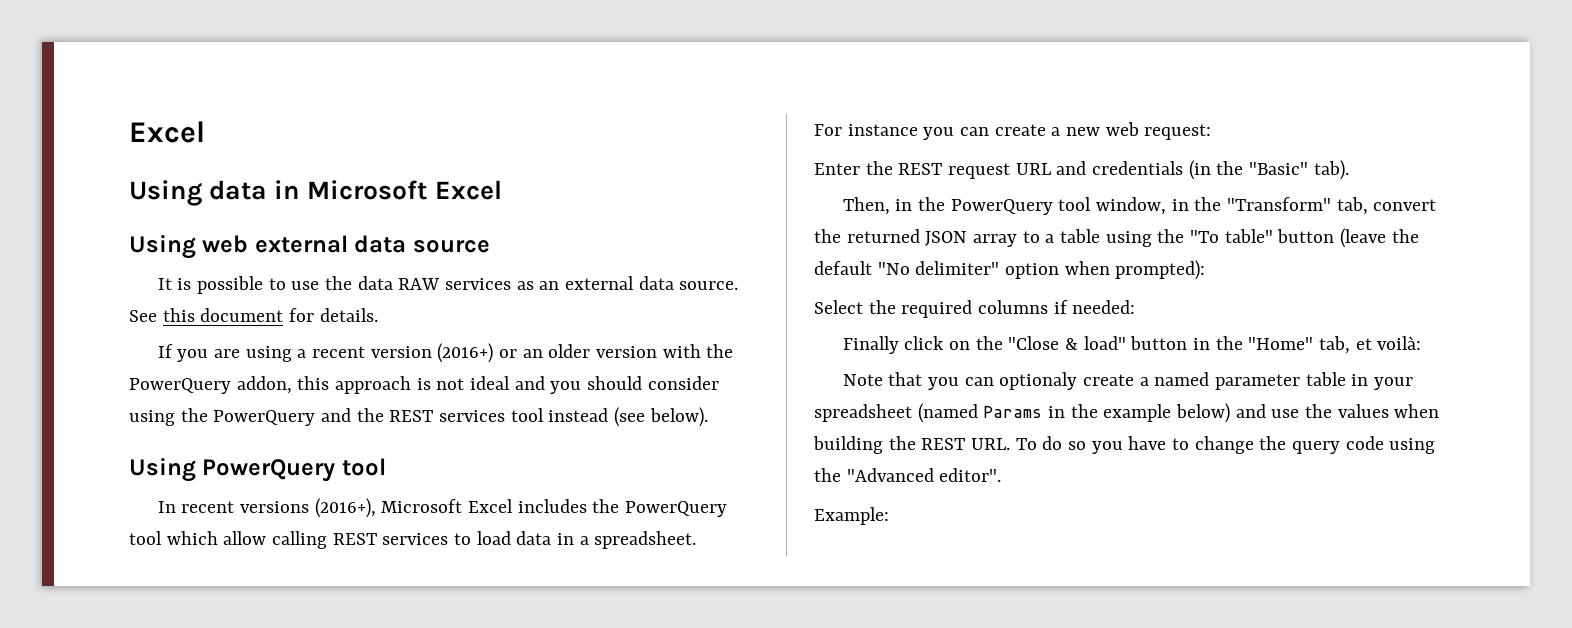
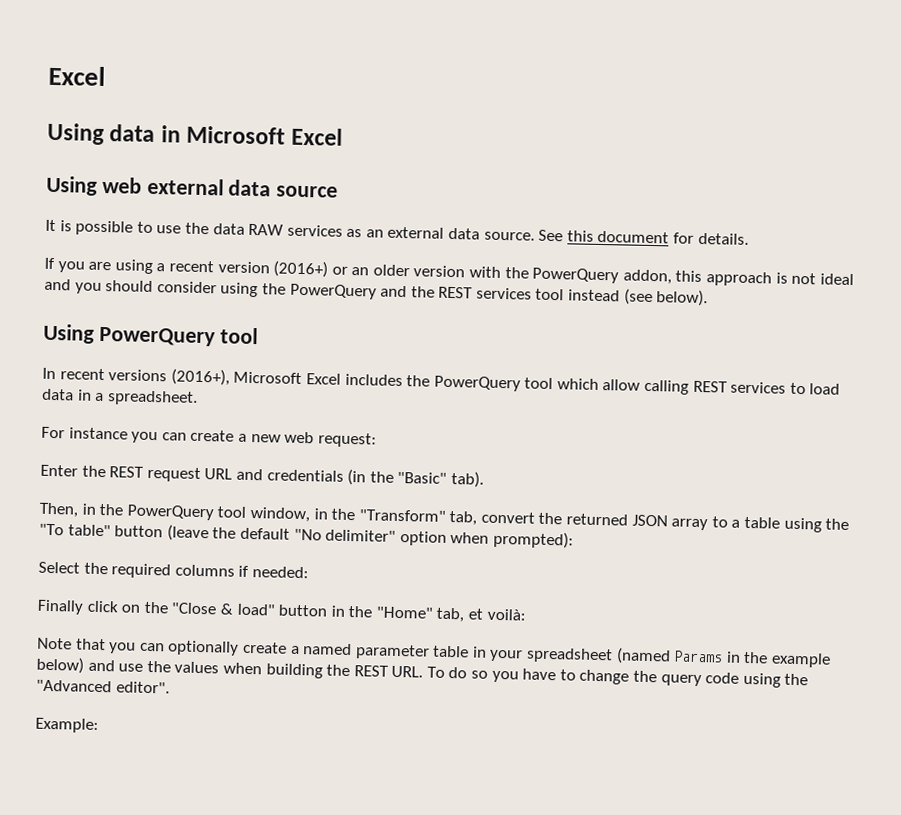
- Note that you can optionaly create a named parameter table in your spreadsheet (named Params in the example below) and use the values when building the REST URL. To do so you have to change the query code using the "Advanced editor".
+ Note that you can optionally create a named parameter table in your spreadsheet (named Params in the example below) and use the values when building the REST URL. To do so you have to change the query code using the "Advanced editor".

